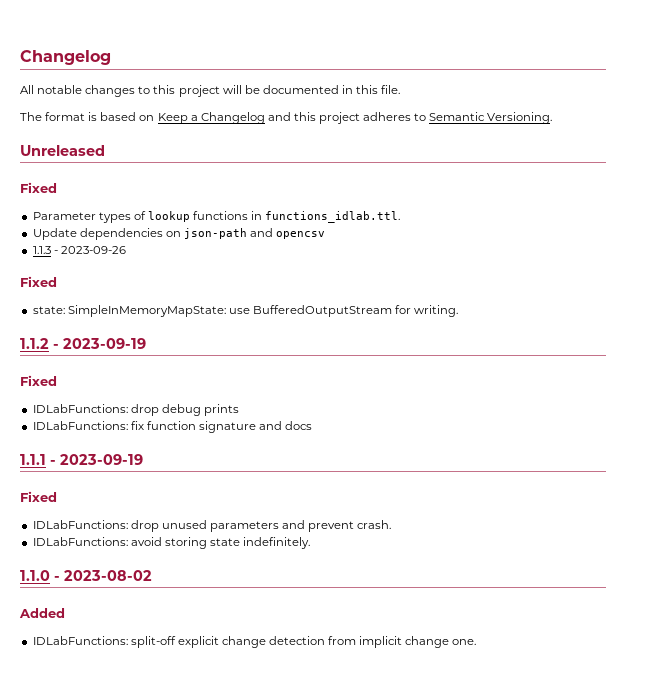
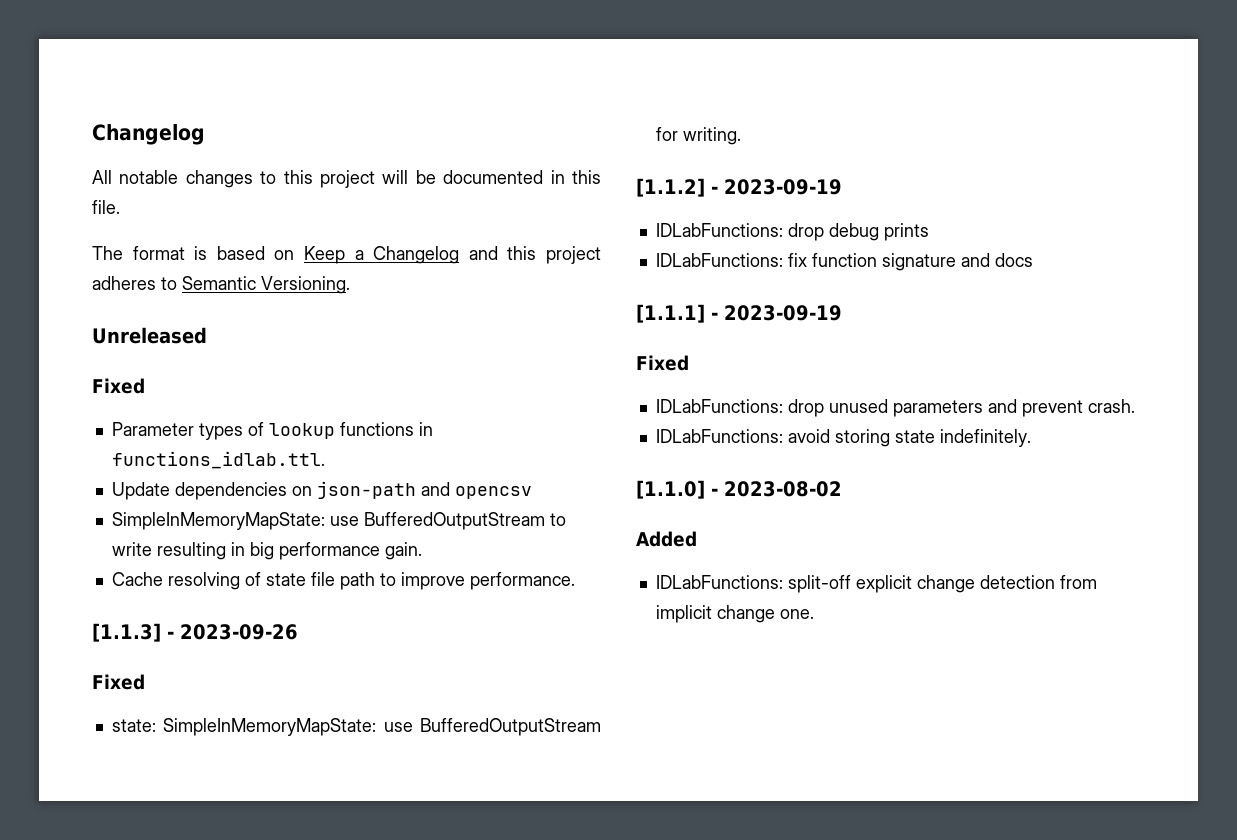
- 1.1.3 - 2023-09-26
+ SimpleInMemoryMapState: use BufferedOutputStream to write resulting in big performance gain.
+ Cache resolving of state file path to improve performance.
+ [1.1.3] - 2023-09-26
- 1.1.2 - 2023-09-19
- Fixed
+ [1.1.2] - 2023-09-19
- 1.1.1 - 2023-09-19
+ [1.1.1] - 2023-09-19
- 1.1.0 - 2023-08-02
+ [1.1.0] - 2023-08-02

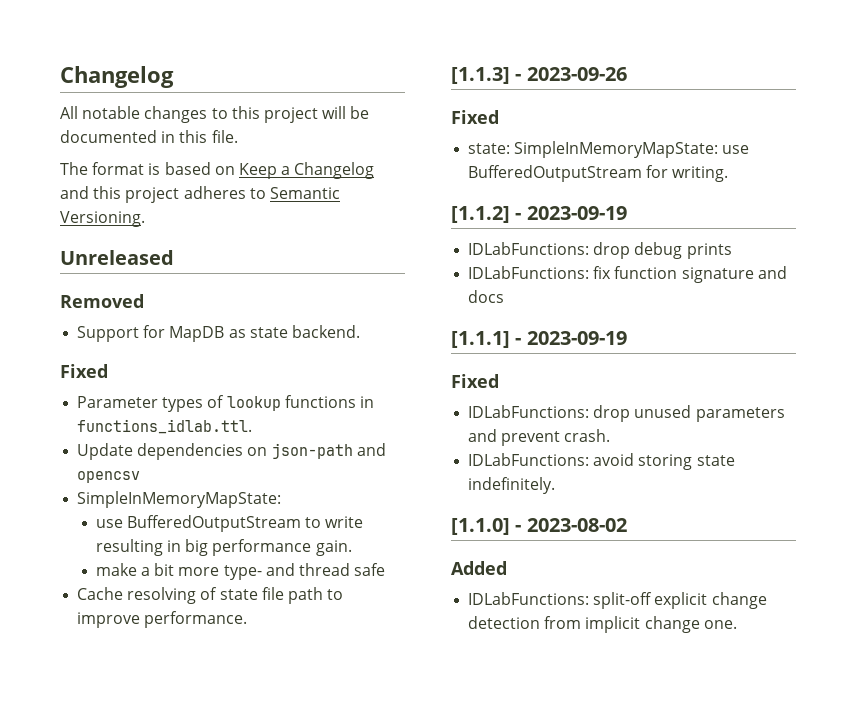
+ Removed
+ Support for MapDB as state backend.
  Update dependencies on json-path and opencsv
- SimpleInMemoryMapState: use BufferedOutputStream to write resulting in big performance gain.
+ SimpleInMemoryMapState:
+ use BufferedOutputStream to write resulting in big performance gain.
+ make a bit more type- and thread safe

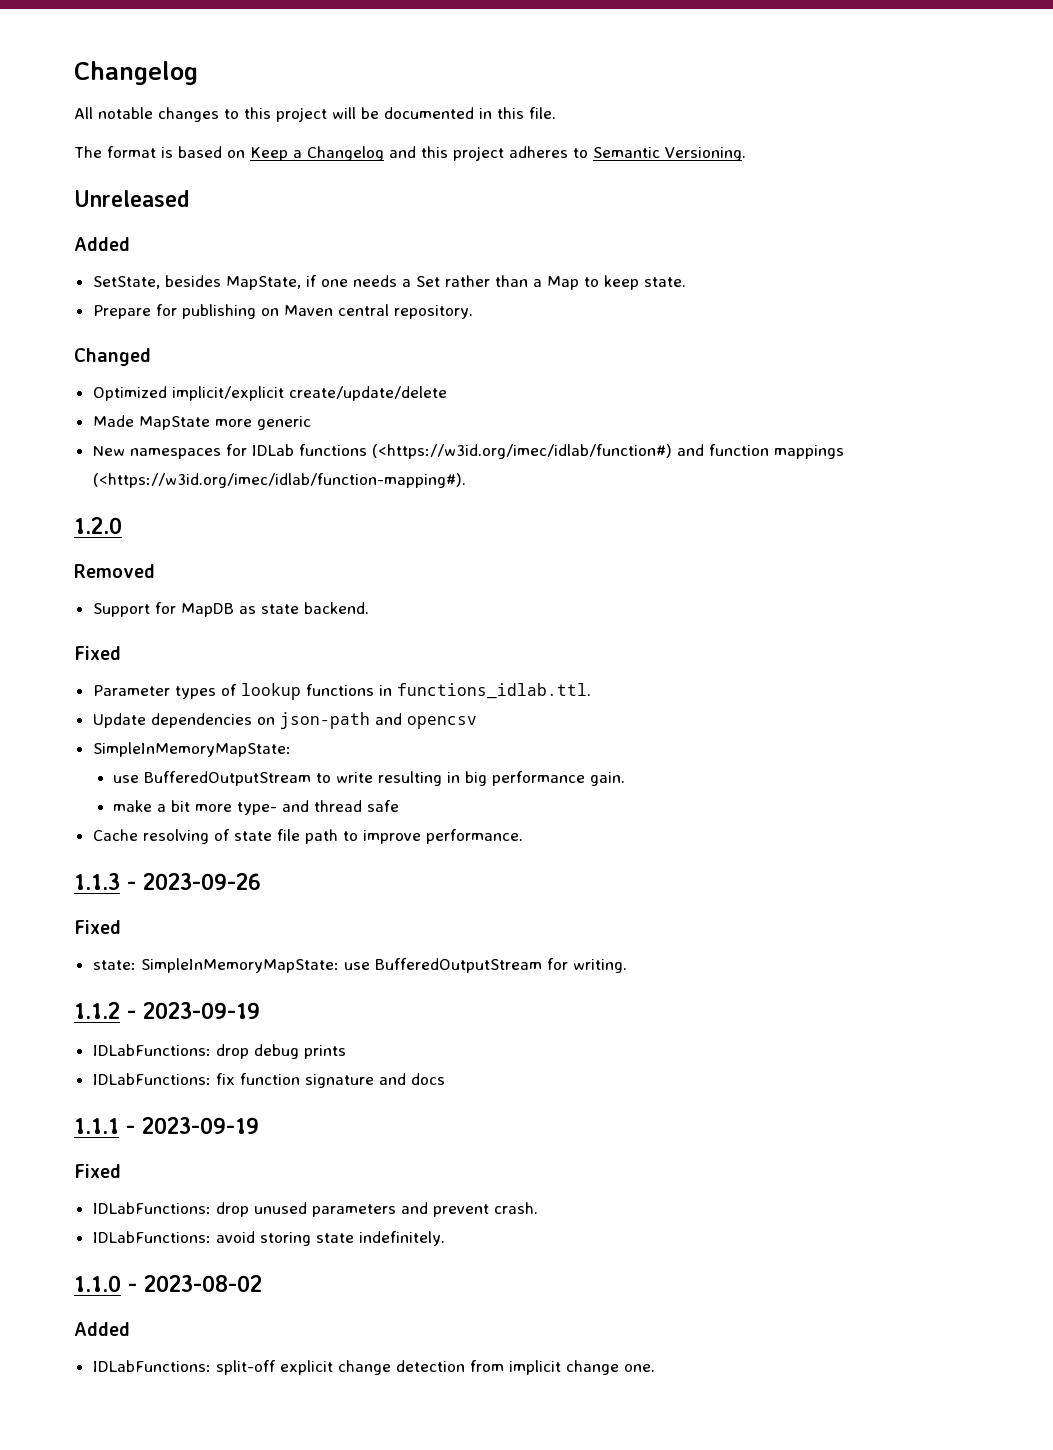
  Unreleased
+ Added
+ SetState, besides MapState, if one needs a Set rather than a Map to keep state.
+ Prepare for publishing on Maven central repository.
+ Changed
+ Optimized implicit/explicit create/update/delete
+ Made MapState more generic
+ New namespaces for IDLab functions (<https://w3id.org/imec/idlab/function#) and function mappings (<https://w3id.org/imec/idlab/function-mapping#).
+ 1.2.0
- [1.1.3] - 2023-09-26
+ 1.1.3 - 2023-09-26
- [1.1.2] - 2023-09-19
+ 1.1.2 - 2023-09-19
- [1.1.1] - 2023-09-19
+ 1.1.1 - 2023-09-19
- [1.1.0] - 2023-08-02
+ 1.1.0 - 2023-08-02

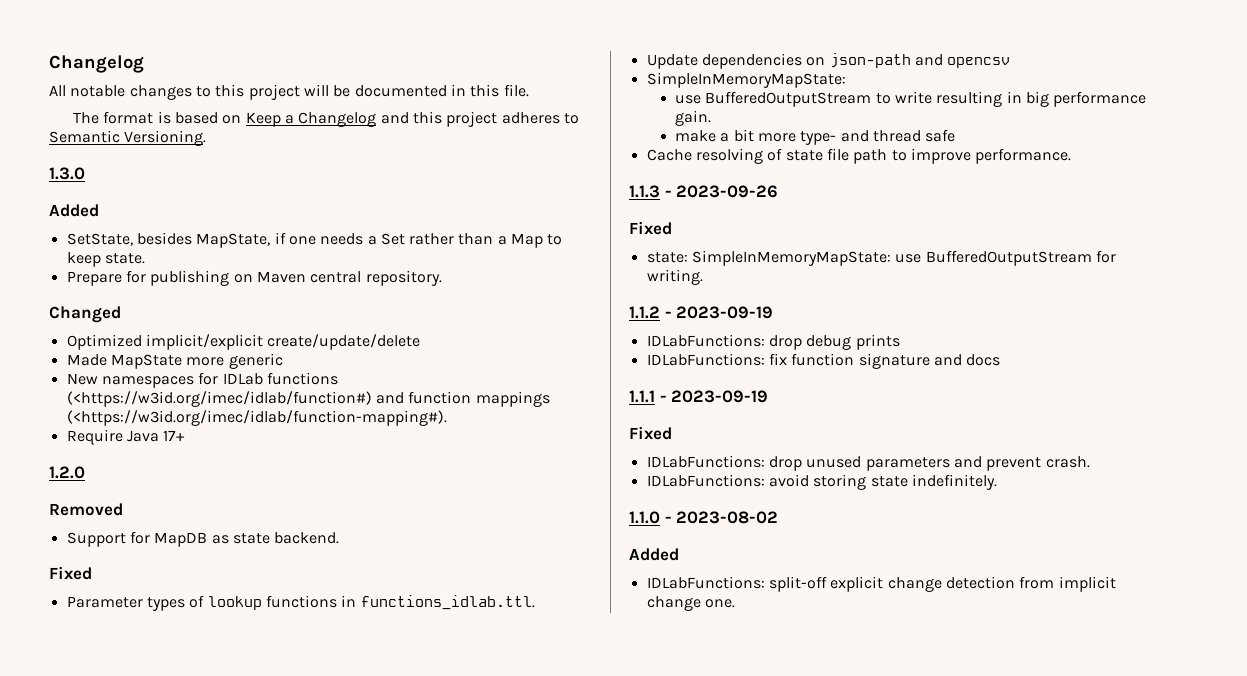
- Unreleased
+ 1.3.0
+ Require Java 17+

